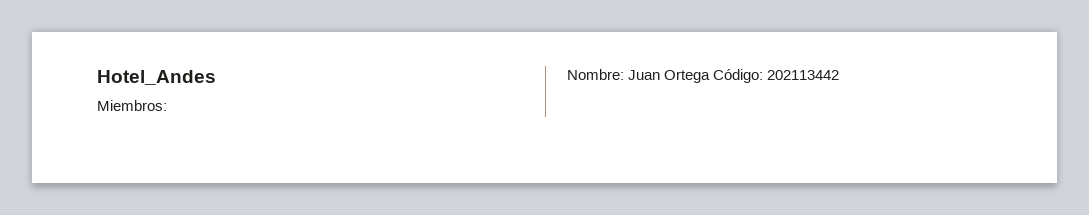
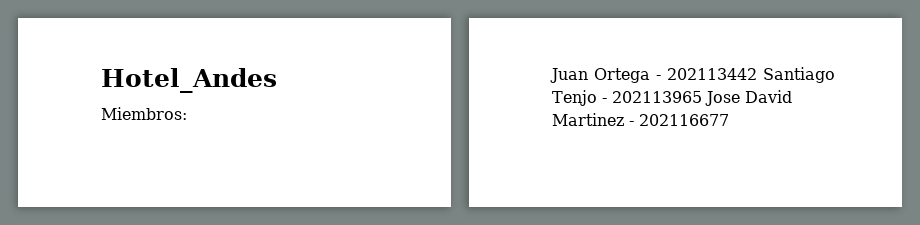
- Nombre: Juan Ortega Código: 202113442
+ Juan Ortega - 202113442 Santiago Tenjo - 202113965 Jose David Martinez - 202116677

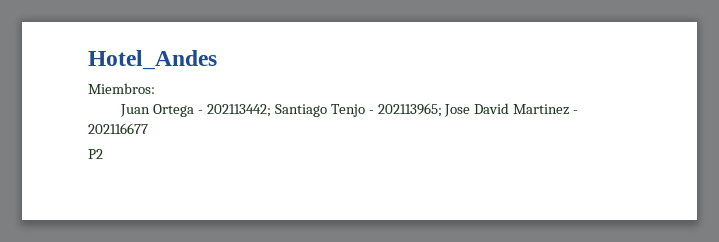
- Juan Ortega - 202113442 Santiago Tenjo - 202113965 Jose David Martinez - 202116677
+ Juan Ortega - 202113442; Santiago Tenjo - 202113965; Jose David Martinez - 202116677
+ P2

